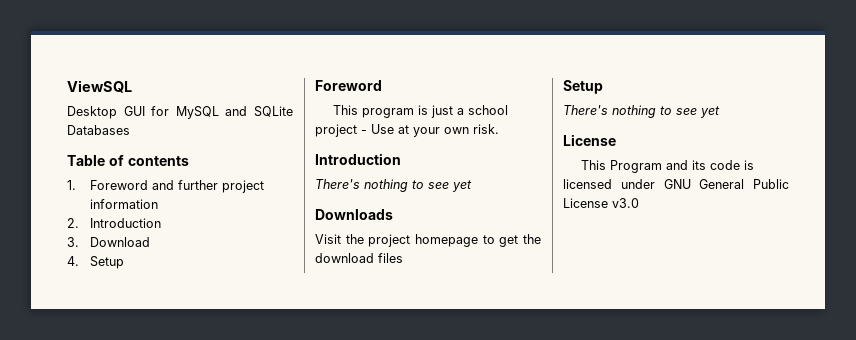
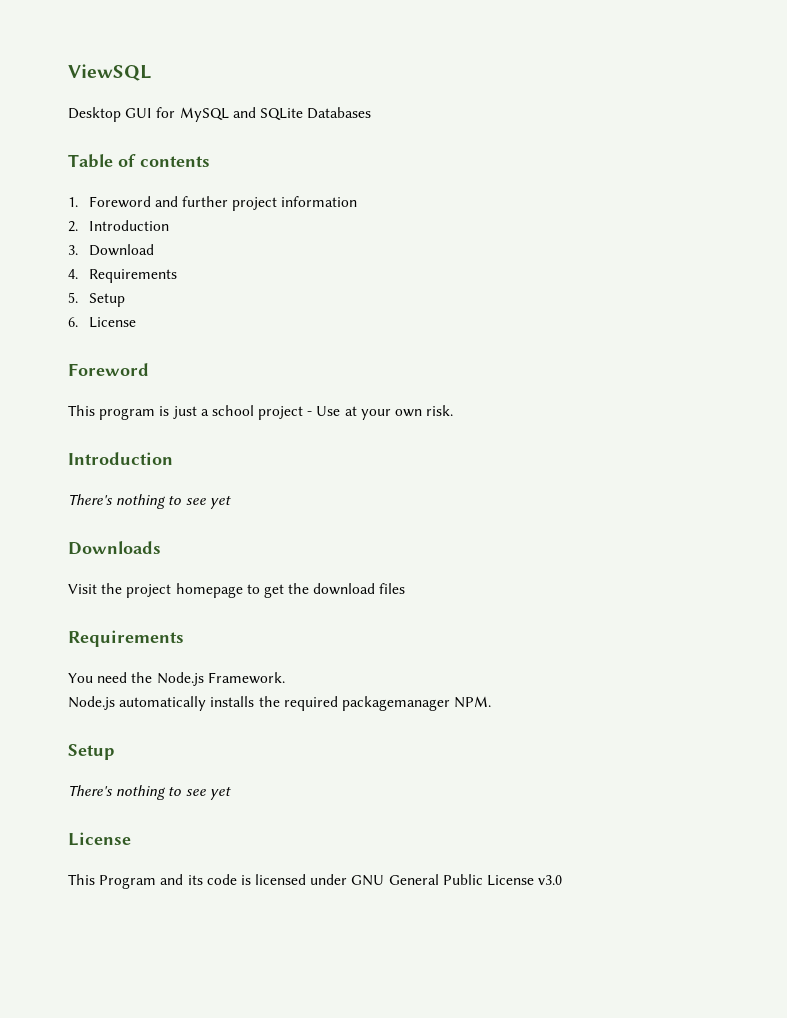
- 4. Setup
+ 4. Requirements
+ 5. Setup
+ 6. License
  Visit the project homepage to get the download files
+ Requirements
+ You need the Node.js Framework.
+ Node.js automatically installs the required packagemanager NPM.

